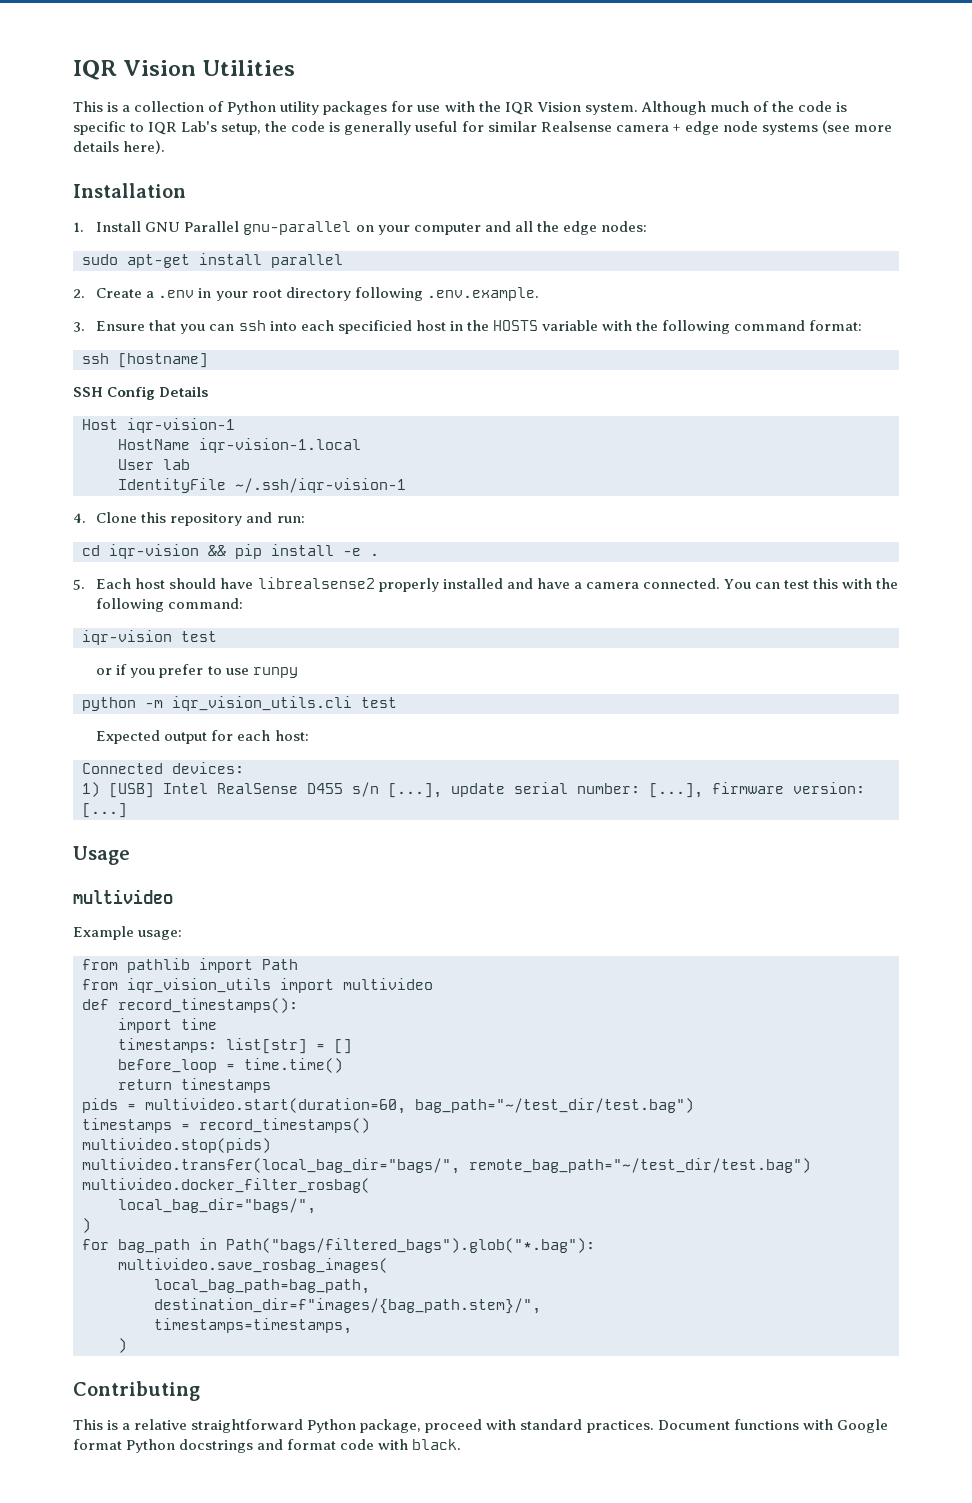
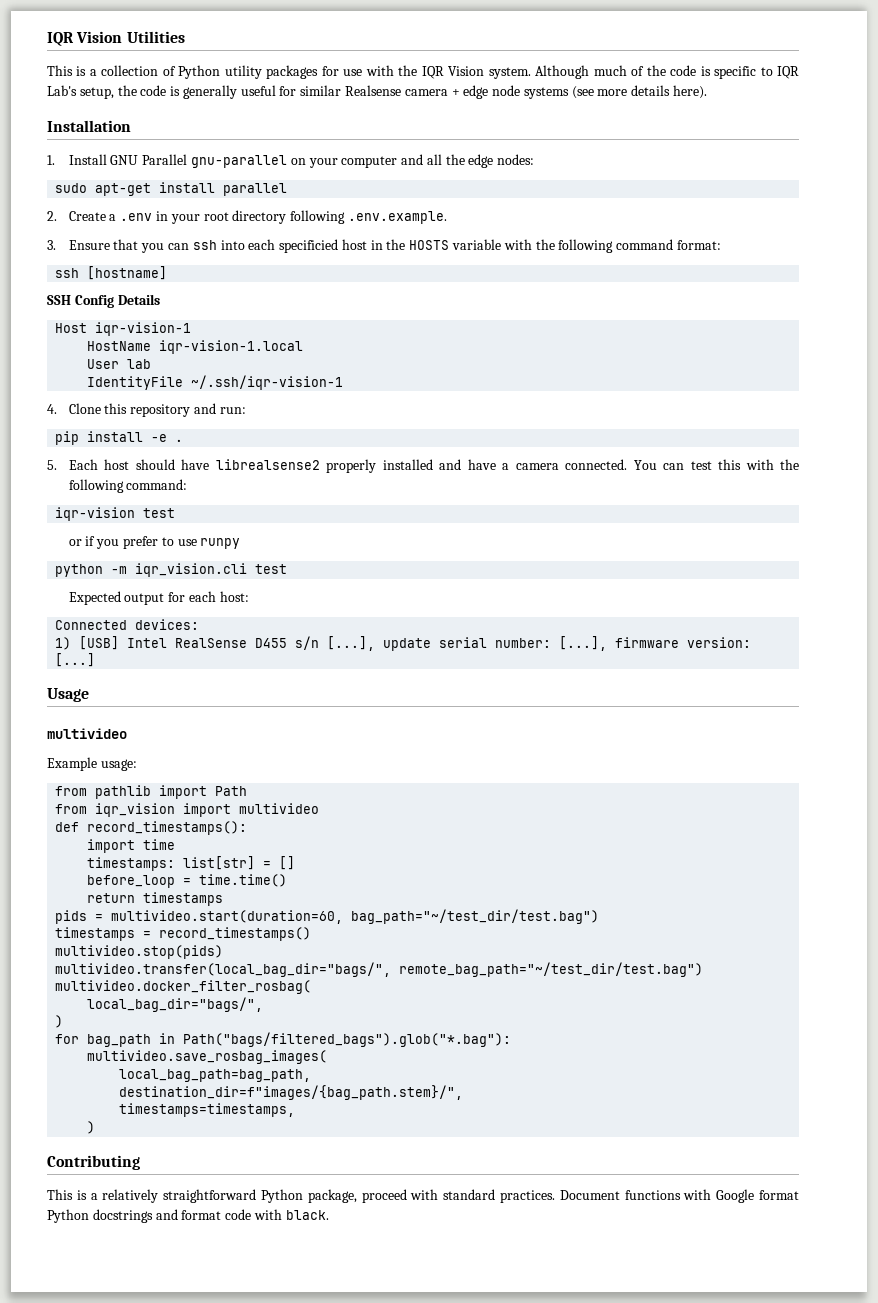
- cd iqr-vision && pip install -e .
+ pip install -e .
- python -m iqr_vision_utils.cli test
+ python -m iqr_vision.cli test
- from iqr_vision_utils import multivideo
+ from iqr_vision import multivideo
- This is a relative straightforward Python package, proceed with standard practices.
+ This is a relatively straightforward Python package, proceed with standard practices.

